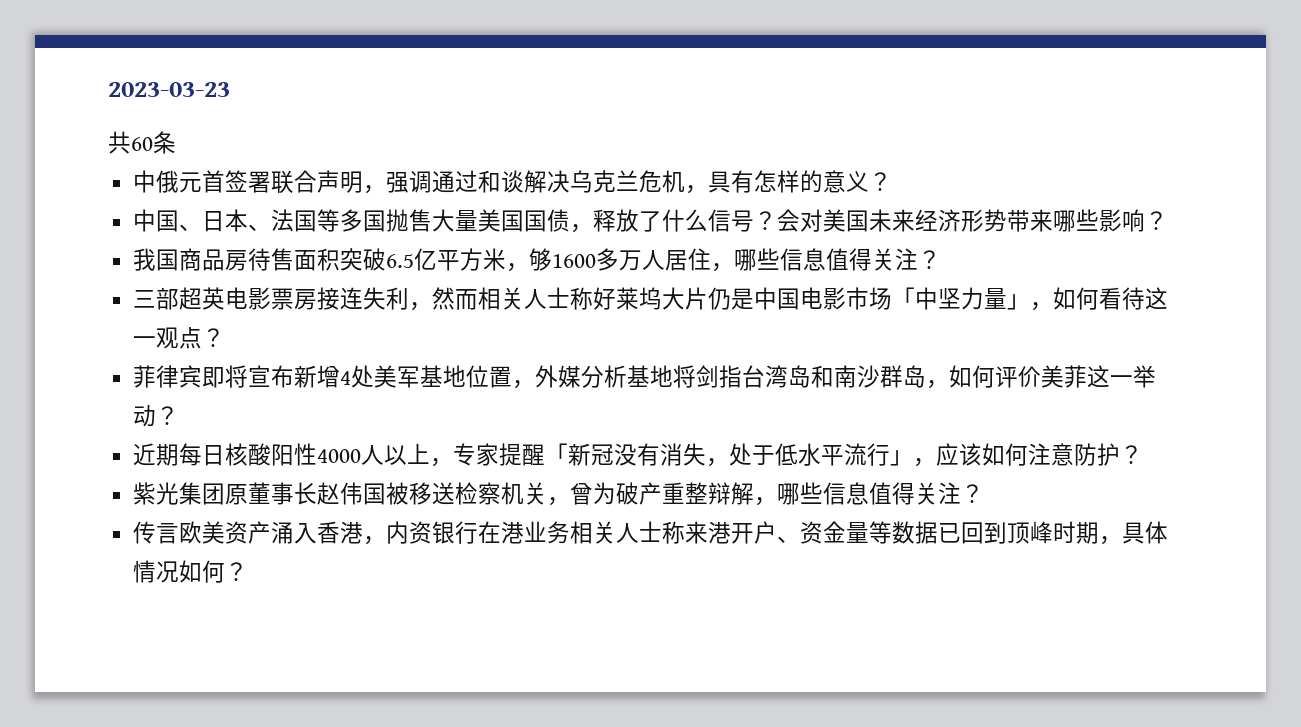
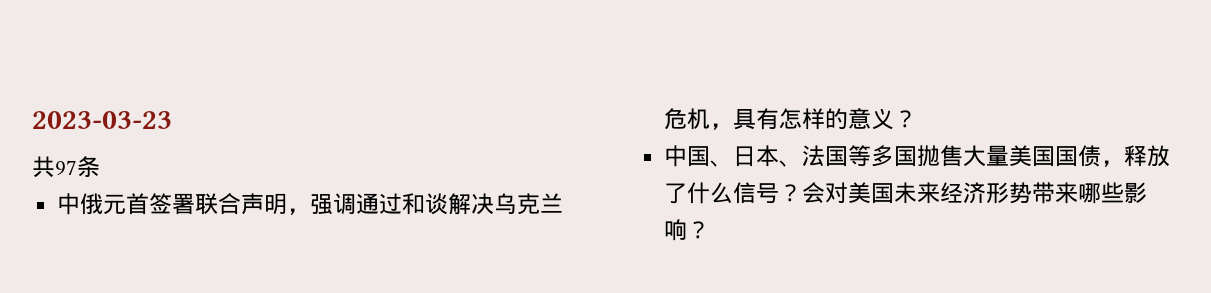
- 共60条
+ 共97条
- 我国商品房待售面积突破6.5亿平方米，够1600多万人居住，哪些信息值得关注？
- 三部超英电影票房接连失利，然而相关人士称好莱坞大片仍是中国电影市场「中坚力量」，如何看待这一观点？
- 菲律宾即将宣布新增4处美军基地位置，外媒分析基地将剑指台湾岛和南沙群岛，如何评价美菲这一举动？
- 近期每日核酸阳性4000人以上，专家提醒「新冠没有消失，处于低水平流行」，应该如何注意防护？
- 紫光集团原董事长赵伟国被移送检察机关，曾为破产重整辩解，哪些信息值得关注？
- 传言欧美资产涌入香港，内资银行在港业务相关人士称来港开户、资金量等数据已回到顶峰时期，具体情况如何？

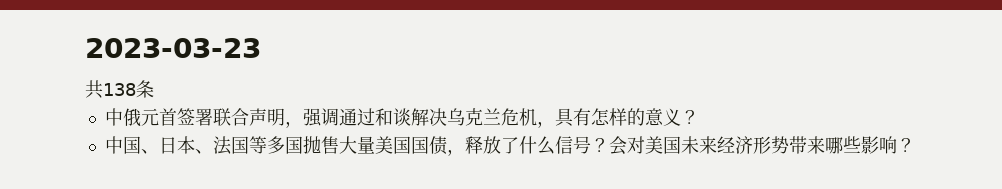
- 共97条
+ 共138条

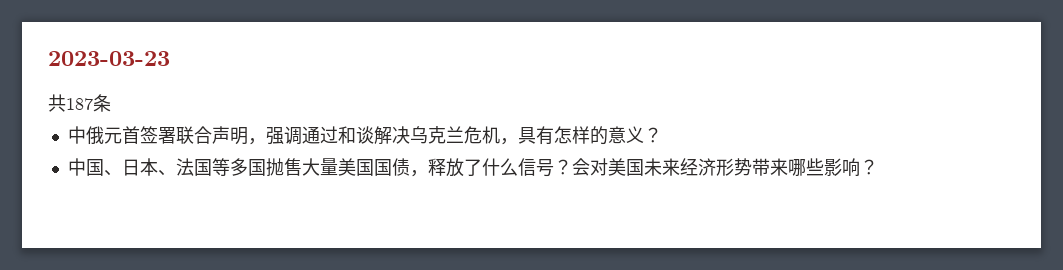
- 共138条
+ 共187条

